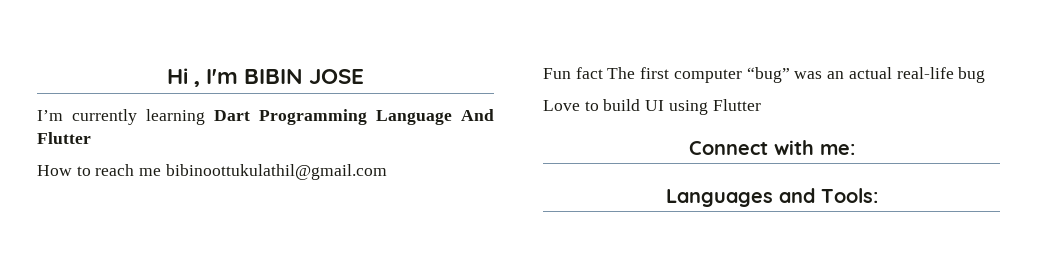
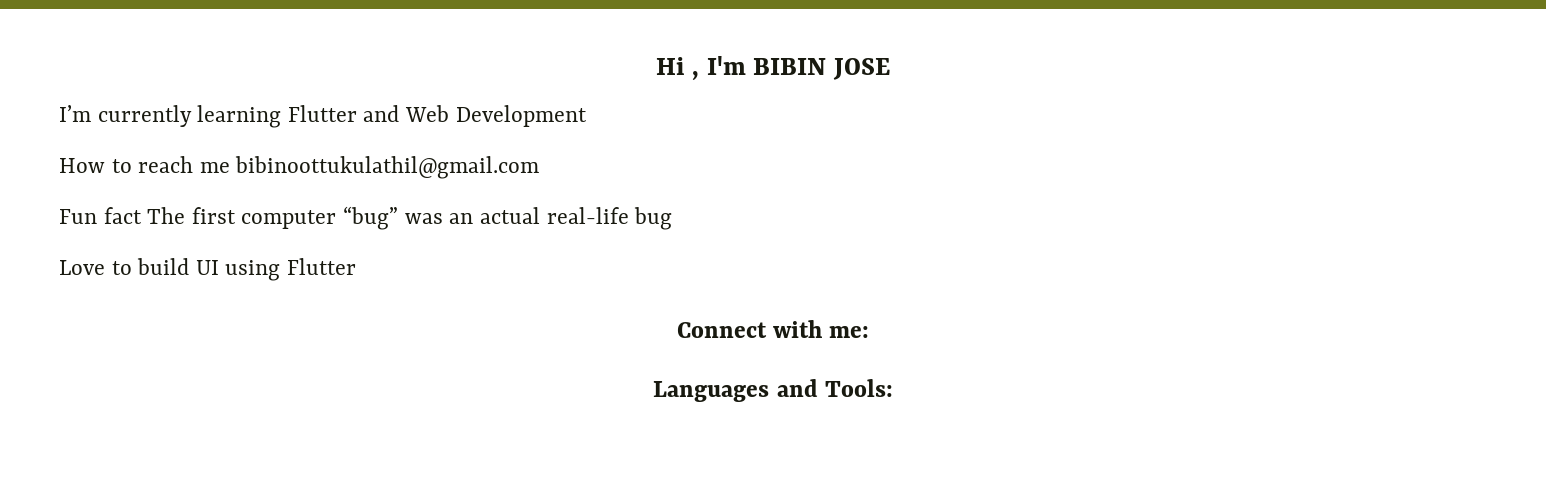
- I’m currently learning Dart Programming Language And Flutter
+ I’m currently learning Flutter and Web Development

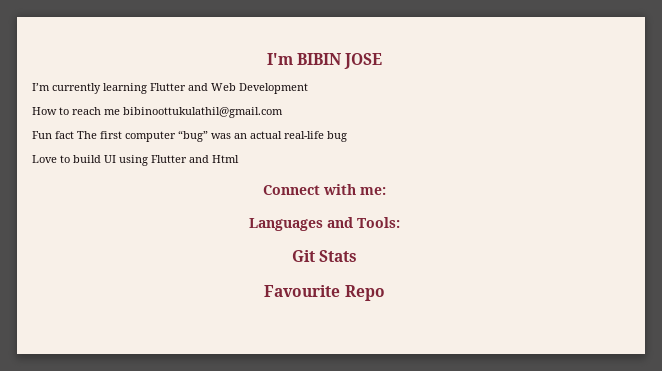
- Hi , I'm BIBIN JOSE
+ I'm BIBIN JOSE
- Love to build UI using Flutter
+ Love to build UI using Flutter and Html
+ Git Stats
+ Favourite Repo

